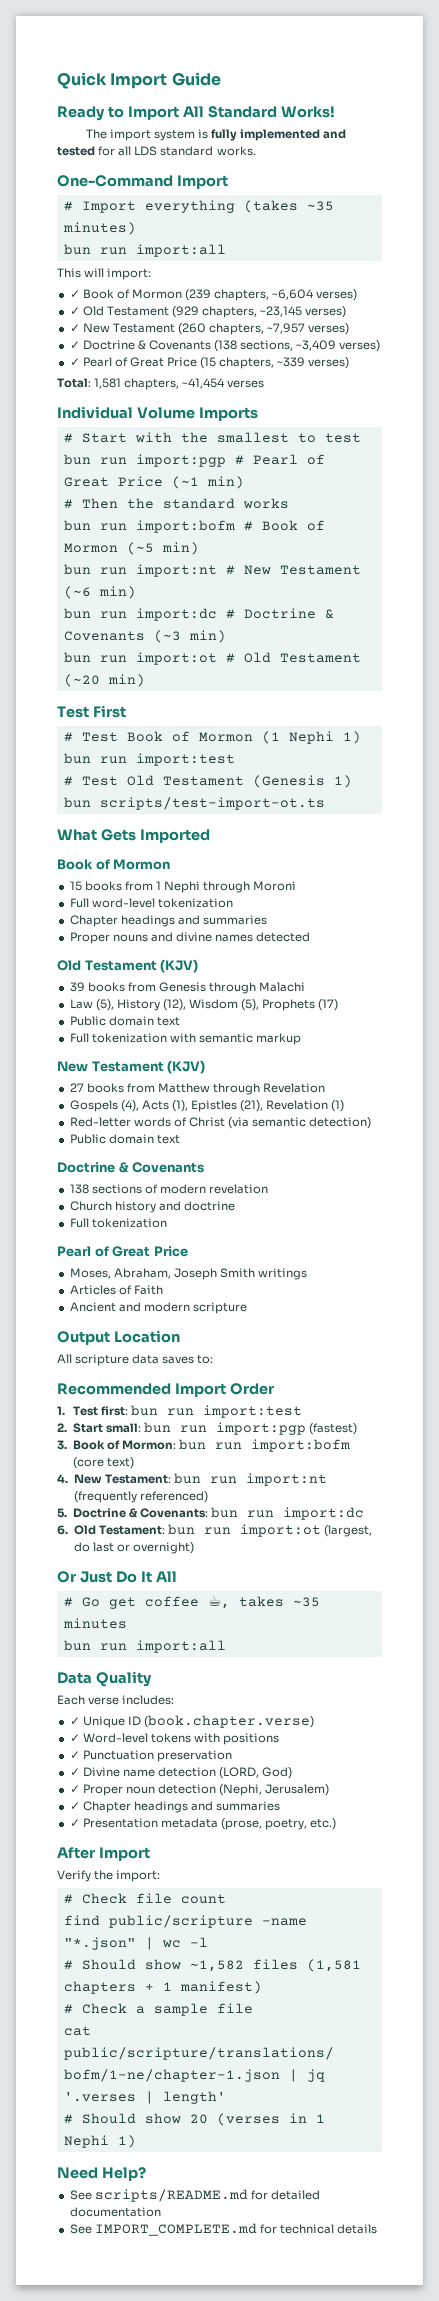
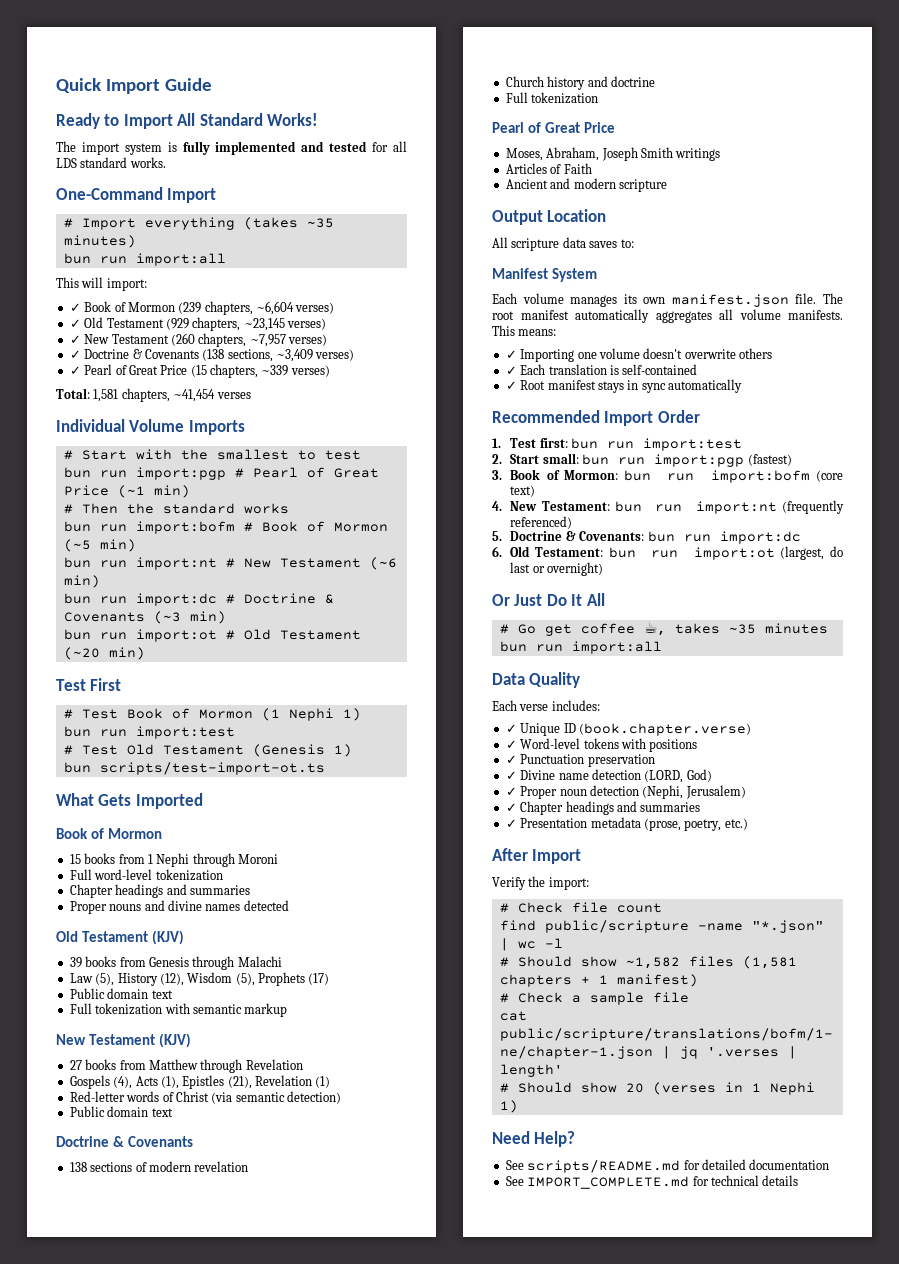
+ Manifest System
+ Each volume manages its own manifest.json file. The root manifest automatically aggregates all volume manifests. This means:
+ ✓ Importing one volume doesn't overwrite others
+ ✓ Each translation is self-contained
+ ✓ Root manifest stays in sync automatically

